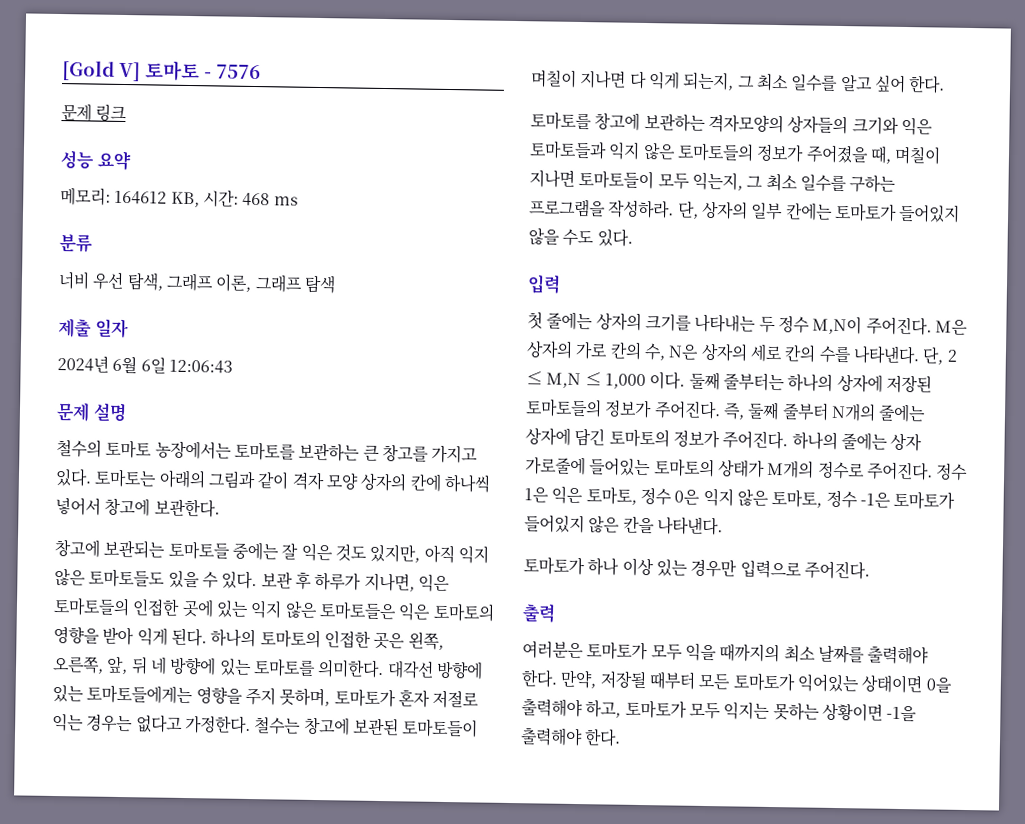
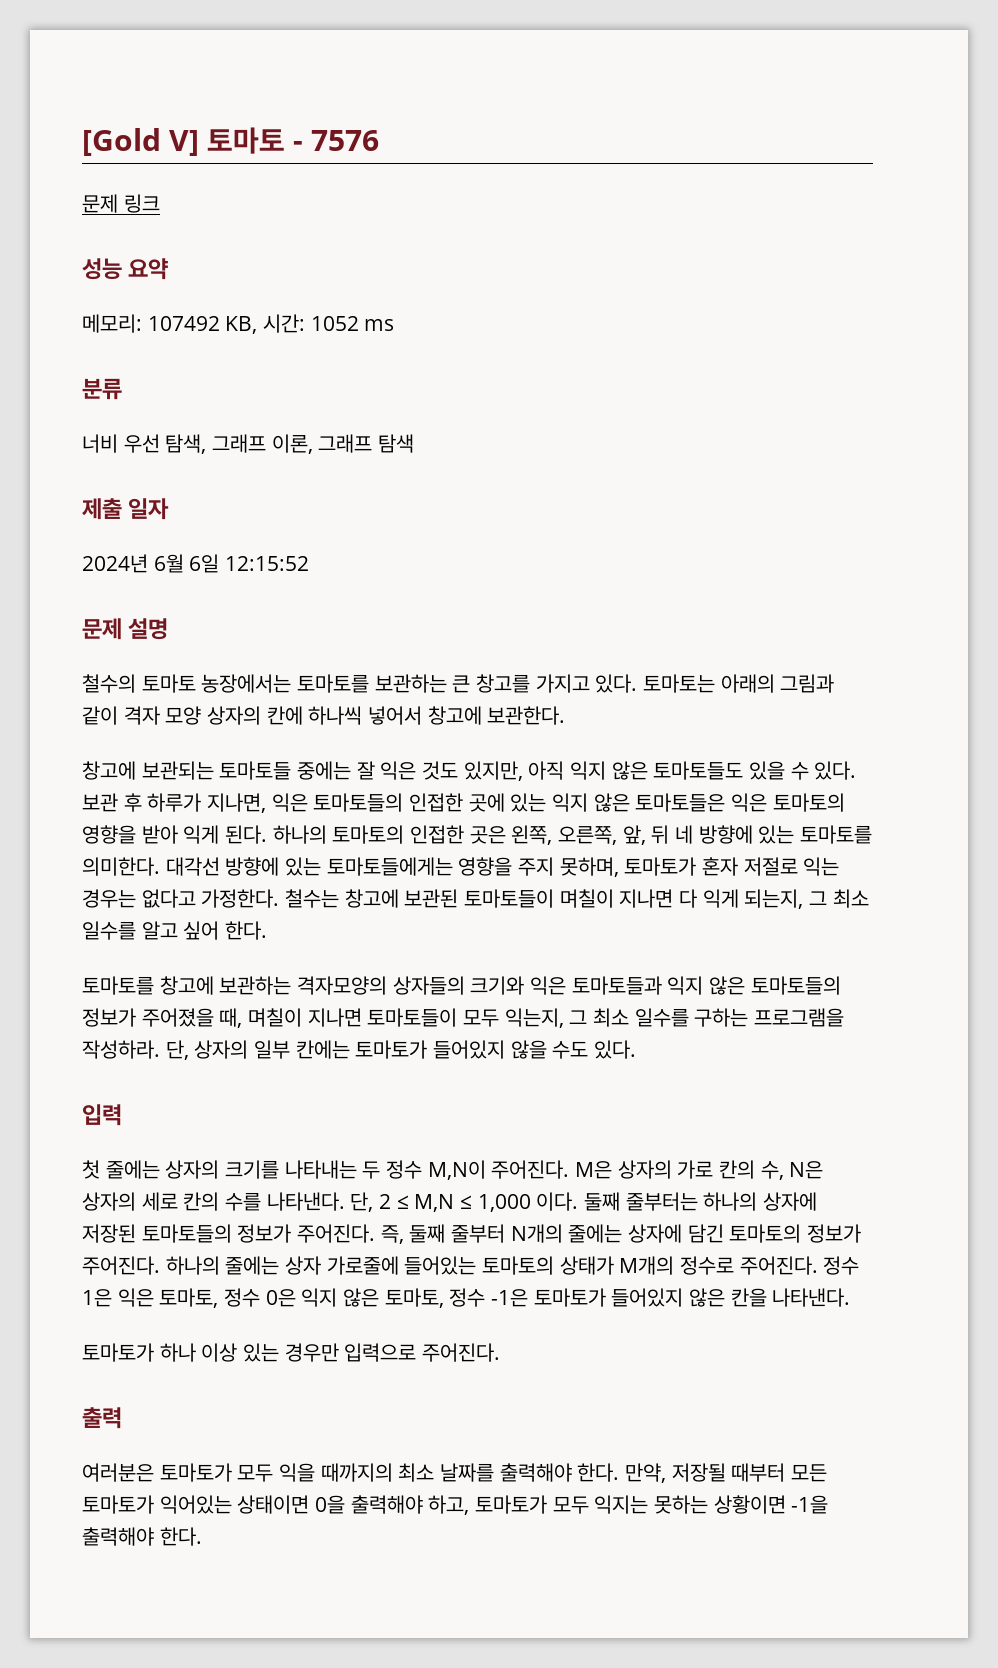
- 메모리: 164612 KB, 시간: 468 ms
+ 메모리: 107492 KB, 시간: 1052 ms
- 2024년 6월 6일 12:06:43
+ 2024년 6월 6일 12:15:52

